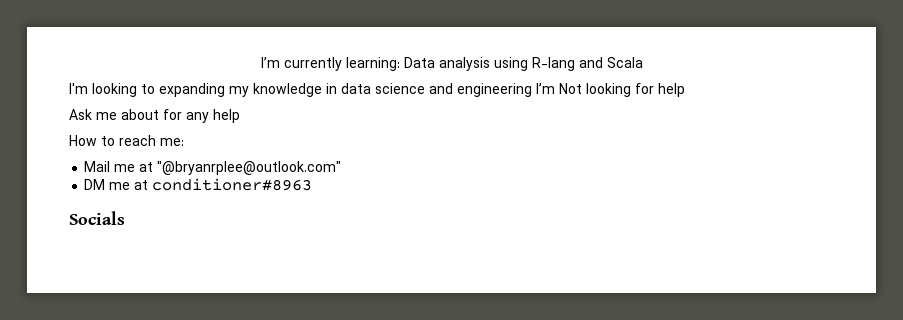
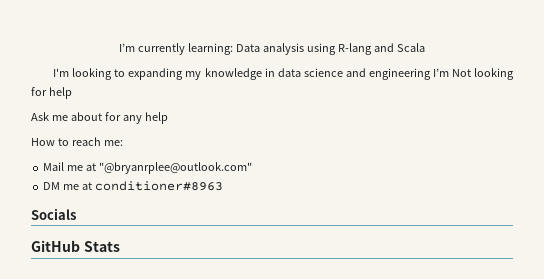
+ GitHub Stats

